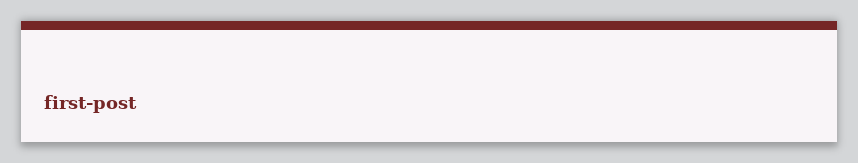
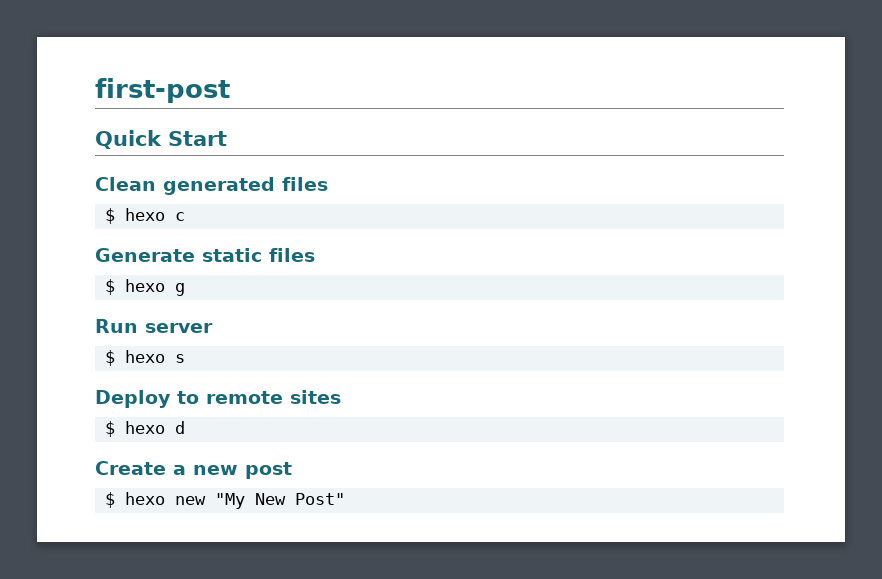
+ Quick Start
+ Clean generated files
+ $ hexo c
+ Generate static files
+ $ hexo g
+ Run server
+ $ hexo s
+ Deploy to remote sites
+ $ hexo d
+ Create a new post
+ $ hexo new "My New Post"

